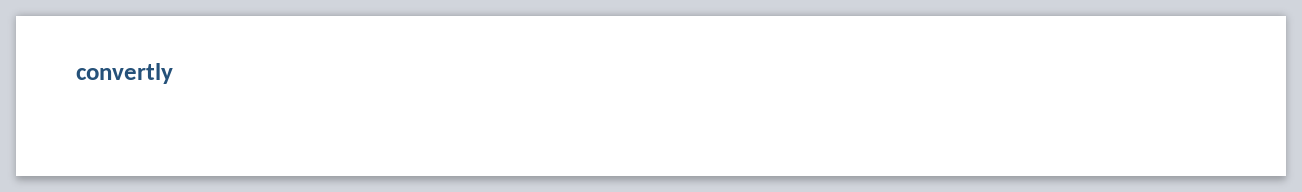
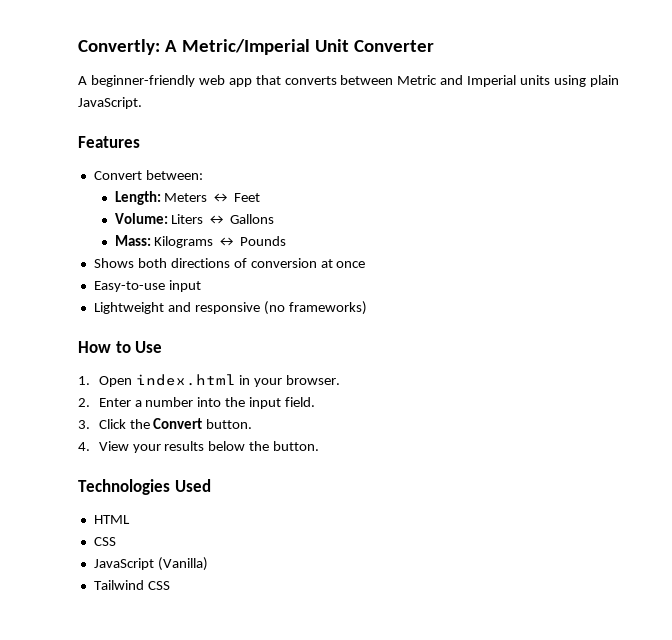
- convertly
+ Convertly: A Metric/Imperial Unit Converter
+ A beginner-friendly web app that converts between Metric and Imperial units using plain JavaScript.
+ Features
+ Convert between:
+ Length: Meters ↔ Feet
+ Volume: Liters ↔ Gallons
+ Mass: Kilograms ↔ Pounds
+ Shows both directions of conversion at once
+ Easy-to-use input
+ Lightweight and responsive (no frameworks)
+ How to Use
+ 1. Open index.html in your browser.
+ 2. Enter a number into the input field.
+ 3. Click the Convert button.
+ 4. View your results below the button.
+ Technologies Used
+ HTML
+ CSS
+ JavaScript (Vanilla)
+ Tailwind CSS

